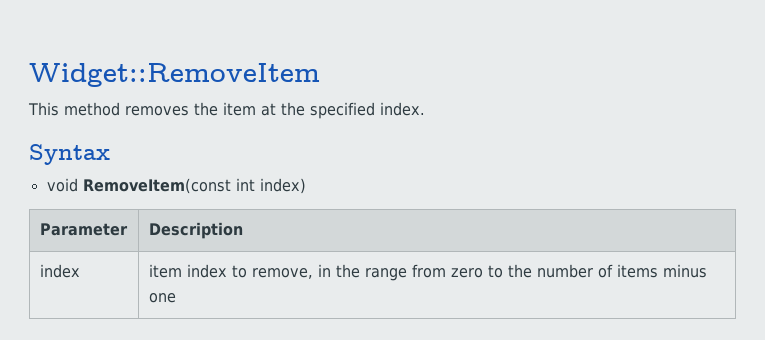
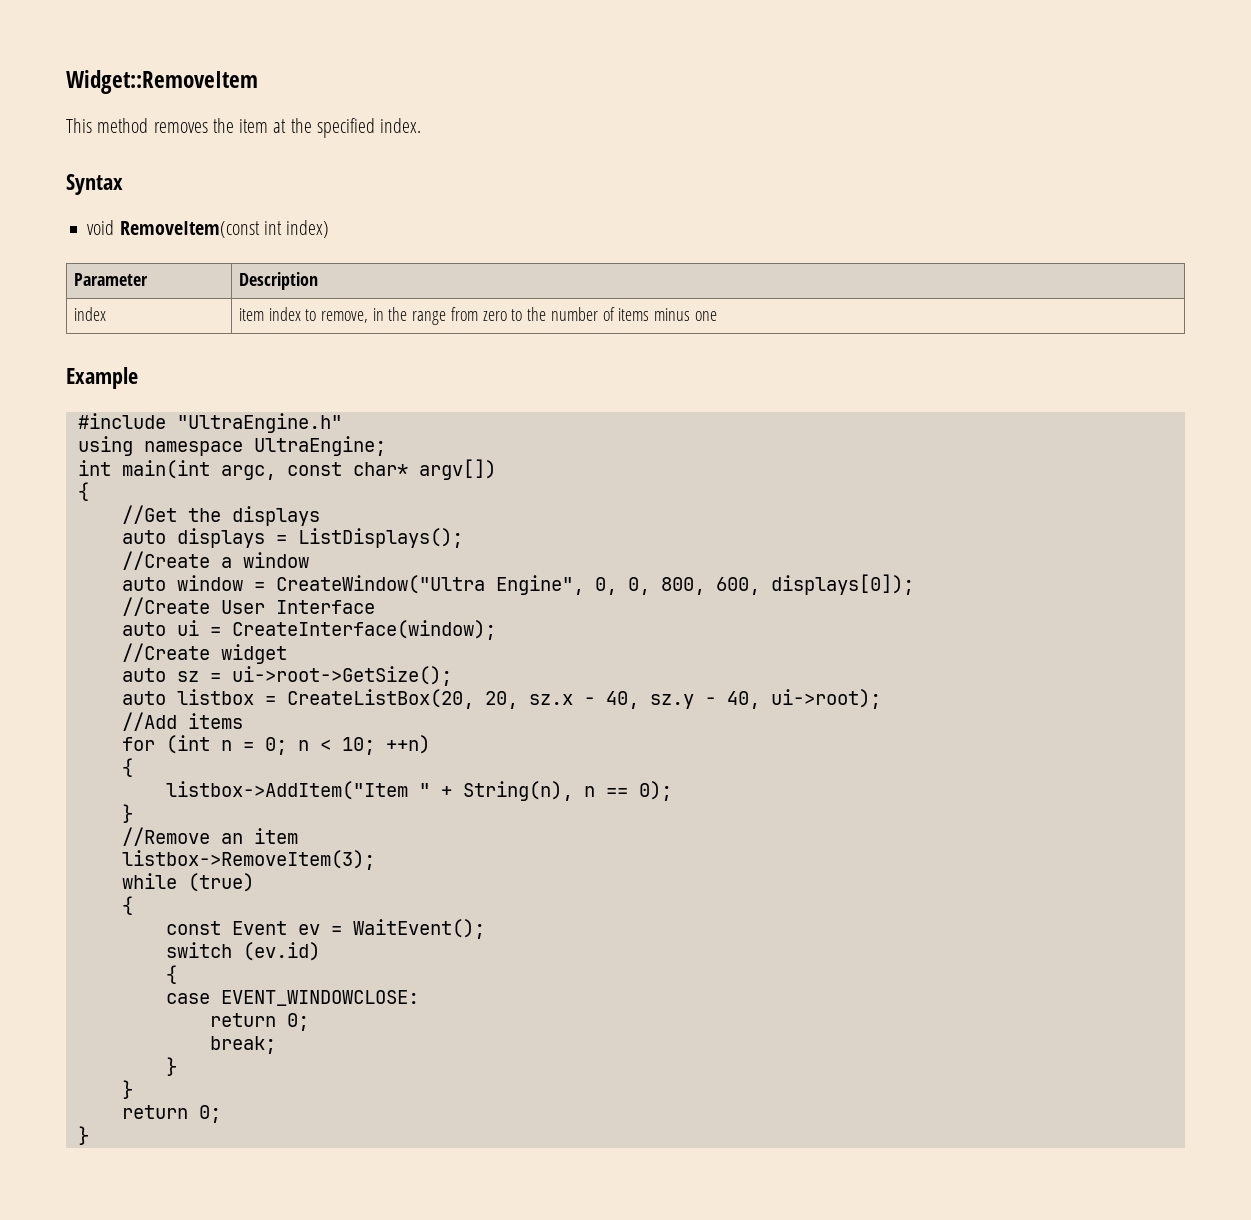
+ Example
+ #include "UltraEngine.h"
+ using namespace UltraEngine;
+ int main(int argc, const char* argv[])
+ {
+ //Get the displays
+ auto displays = ListDisplays();
+ //Create a window
+ auto window = CreateWindow("Ultra Engine", 0, 0, 800, 600, displays[0]);
+ //Create User Interface
+ auto ui = CreateInterface(window);
+ //Create widget
+ auto sz = ui->root->GetSize();
+ auto listbox = CreateListBox(20, 20, sz.x - 40, sz.y - 40, ui->root);
+ //Add items
+ for (int n = 0; n < 10; ++n)
+ {
+ listbox->AddItem("Item " + String(n), n == 0);
+ }
+ //Remove an item
+ listbox->RemoveItem(3);
+ while (true)
+ {
+ const Event ev = WaitEvent();
+ switch (ev.id)
+ {
+ case EVENT_WINDOWCLOSE:
+ return 0;
+ break;
+ }
+ }
+ return 0;
+ }

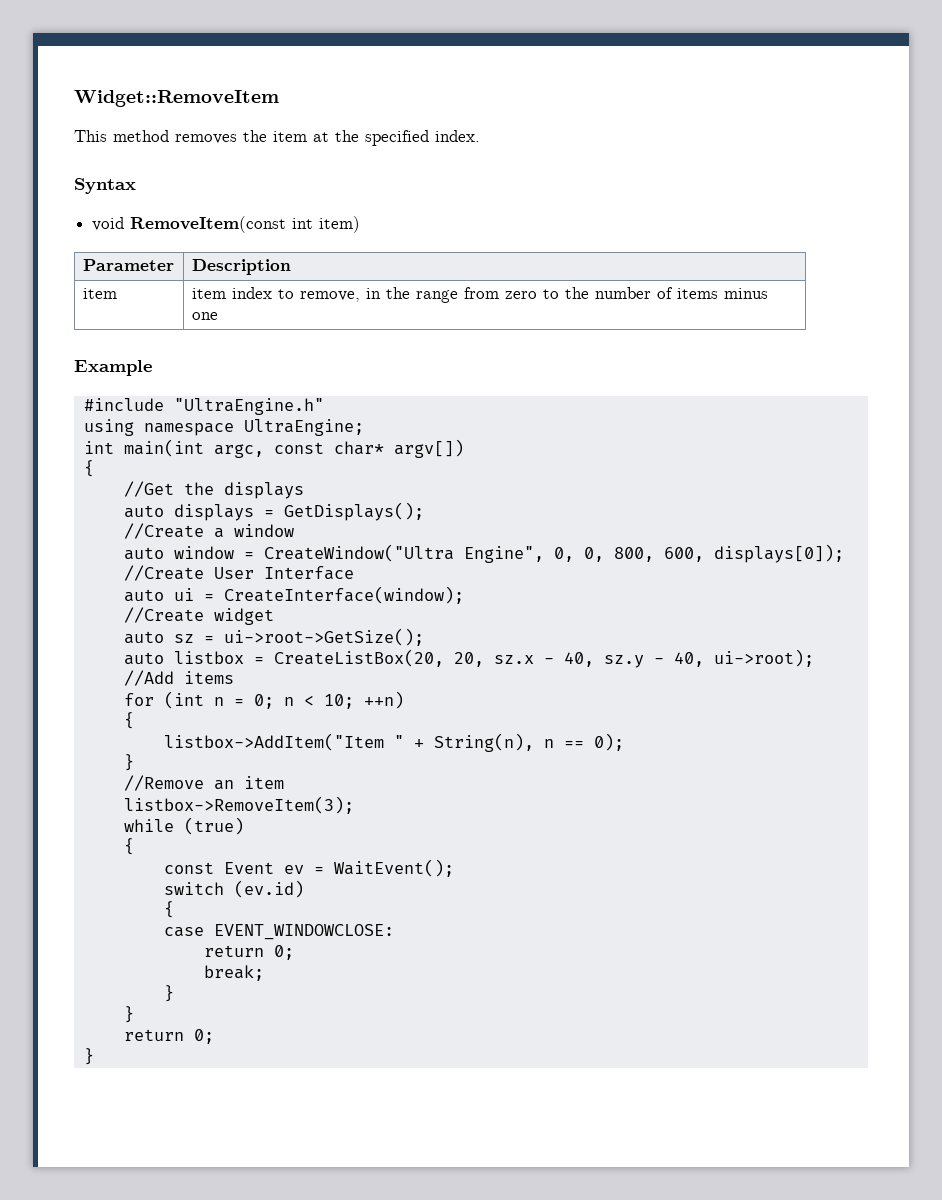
- void RemoveItem(const int index)
+ void RemoveItem(const int item)
- index | item index to remove, in the range from zero to the number of items minus one
+ item | item index to remove, in the range from zero to the number of items minus one
- auto displays = ListDisplays();
+ auto displays = GetDisplays();

